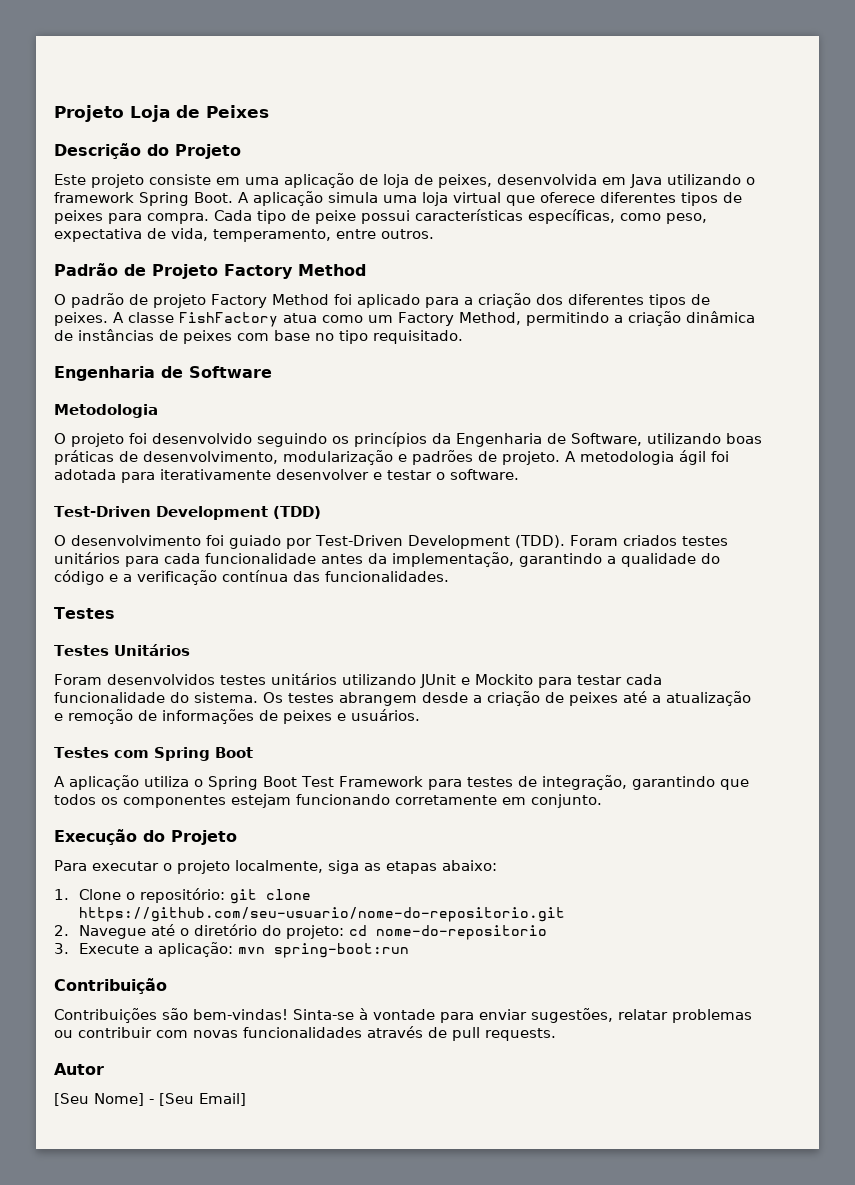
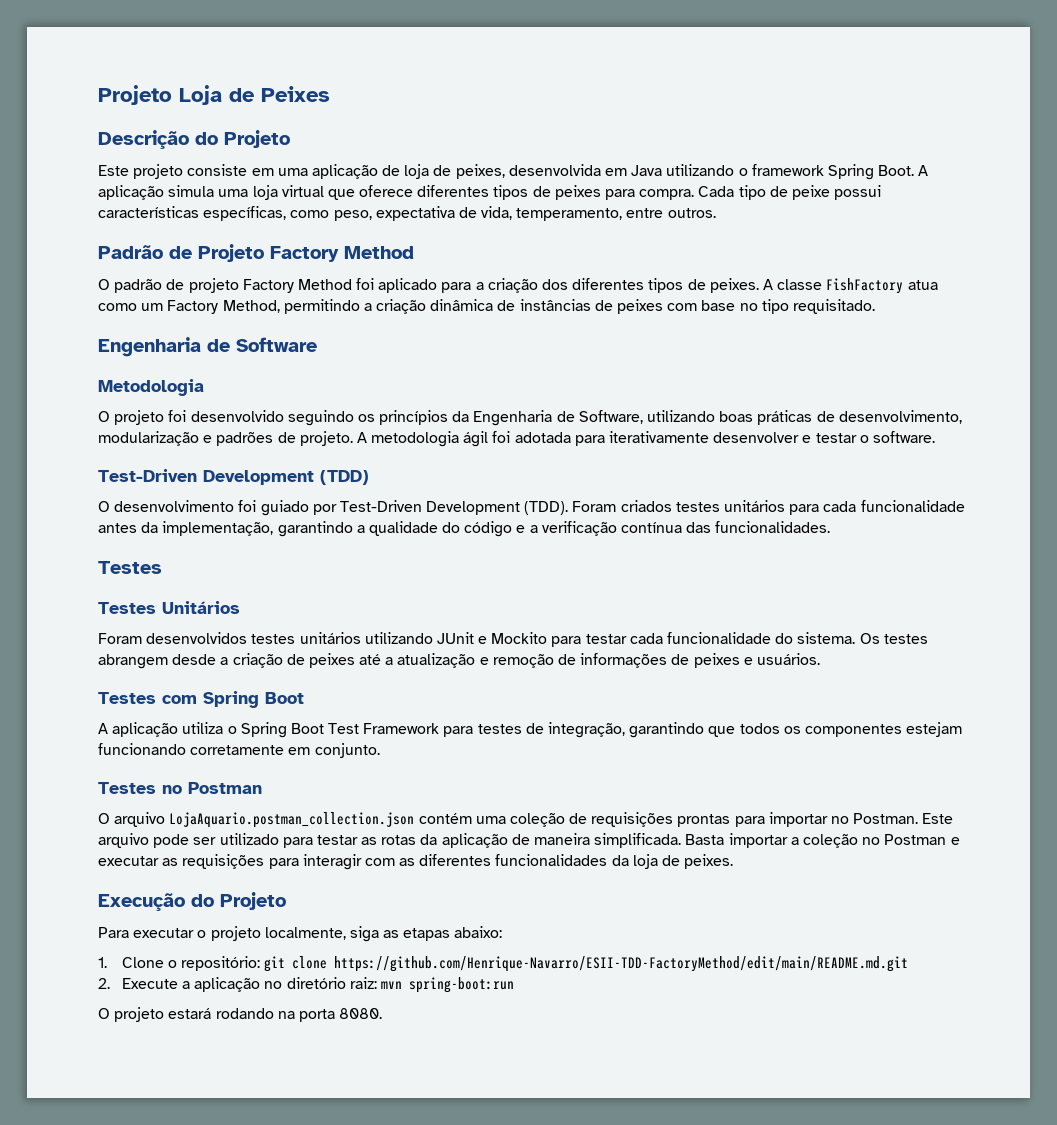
+ Testes no Postman
+ O arquivo LojaAquario.postman_collection.json contém uma coleção de requisições prontas para importar no Postman. Este arquivo pode ser utilizado para testar as rotas da aplicação de maneira simplificada. Basta importar a coleção no Postman e executar as requisições para interagir com as diferentes funcionalidades da loja de peixes.
- 1. Clone o repositório: git clone https://github.com/seu-usuario/nome-do-repositorio.git
- 2. Navegue até o diretório do projeto: cd nome-do-repositorio
- 3. Execute a aplicação: mvn spring-boot:run
- Contribuição
- Contribuições são bem-vindas! Sinta-se à vontade para enviar sugestões, relatar problemas ou contribuir com novas funcionalidades através de pull requests.
- Autor
- [Seu Nome] - [Seu Email]
+ 1. Clone o repositório: git clone https://github.com/Henrique-Navarro/ESII-TDD-FactoryMethod/edit/main/README.md.git
+ 2. Execute a aplicação no diretório raiz: mvn spring-boot:run
+ O projeto estará rodando na porta 8080.

